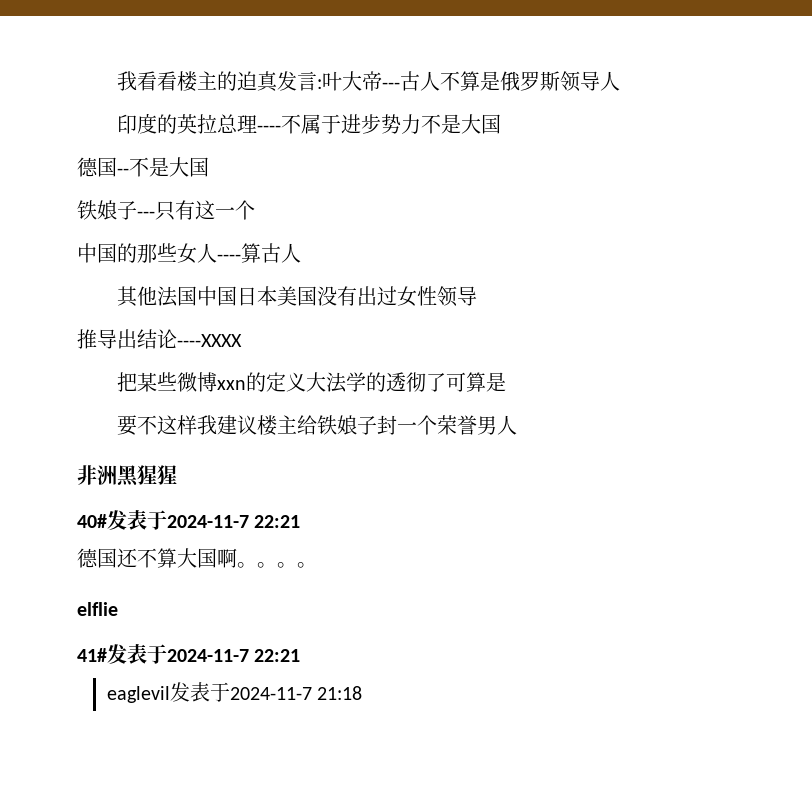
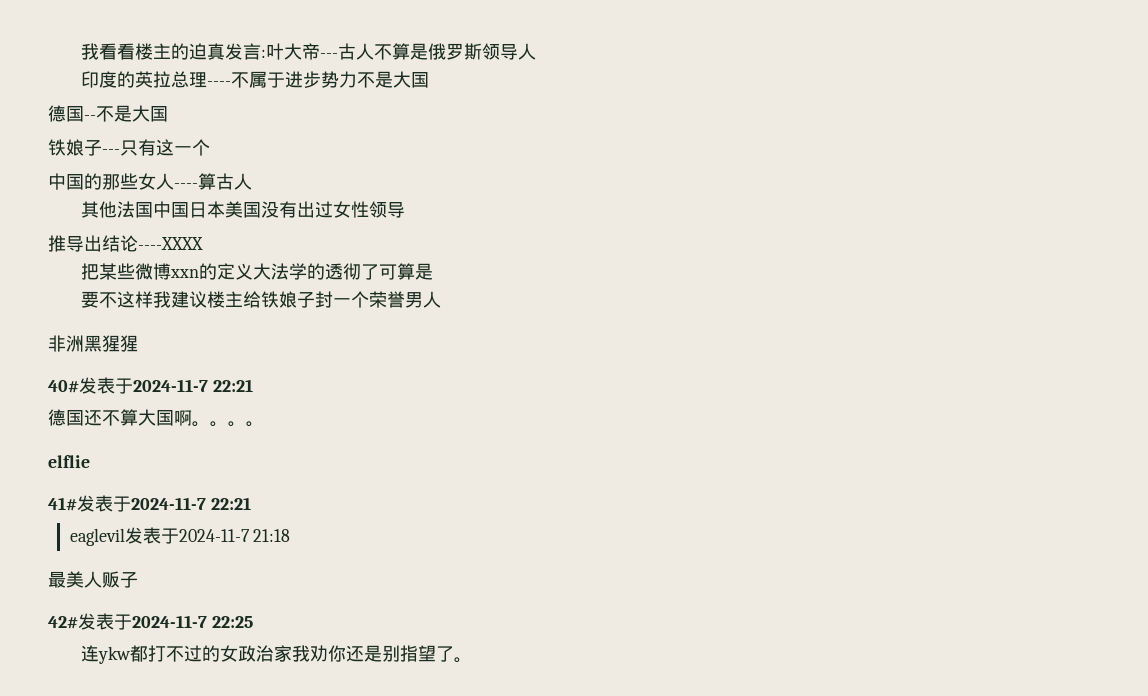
+ 最美人贩子
+ 42#发表于2024-11-7 22:25
+ 连ykw都打不过的女政治家我劝你还是别指望了。

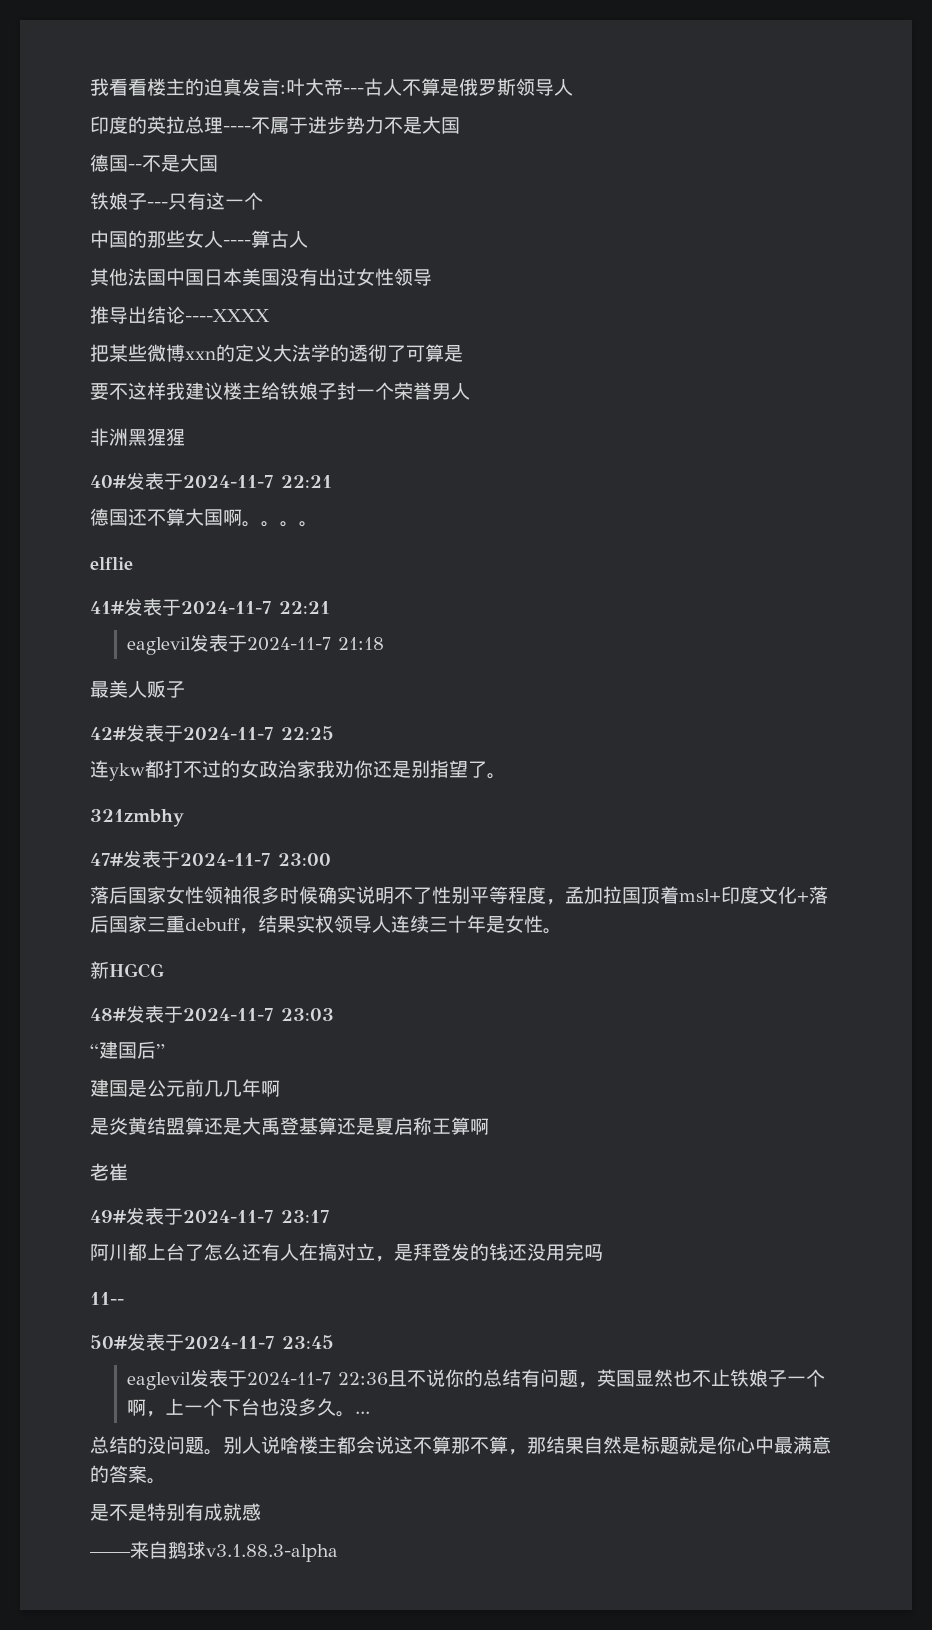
+ 321zmbhy
+ 47#发表于2024-11-7 23:00
+ 落后国家女性领袖很多时候确实说明不了性别平等程度，孟加拉国顶着msl+印度文化+落后国家三重debuff，结果实权领导人连续三十年是女性。
+ 新HGCG
+ 48#发表于2024-11-7 23:03
+ “建国后”
+ 建国是公元前几几年啊
+ 是炎黄结盟算还是大禹登基算还是夏启称王算啊
+ 老崔
+ 49#发表于2024-11-7 23:17
+ 阿川都上台了怎么还有人在搞对立，是拜登发的钱还没用完吗
+ 11--
+ 50#发表于2024-11-7 23:45
+ eaglevil发表于2024-11-7 22:36且不说你的总结有问题，英国显然也不止铁娘子一个啊，上一个下台也没多久。...
+ 总结的没问题。别人说啥楼主都会说这不算那不算，那结果自然是标题就是你心中最满意的答案。
+ 是不是特别有成就感
+ ——来自鹅球v3.1.88.3-alpha

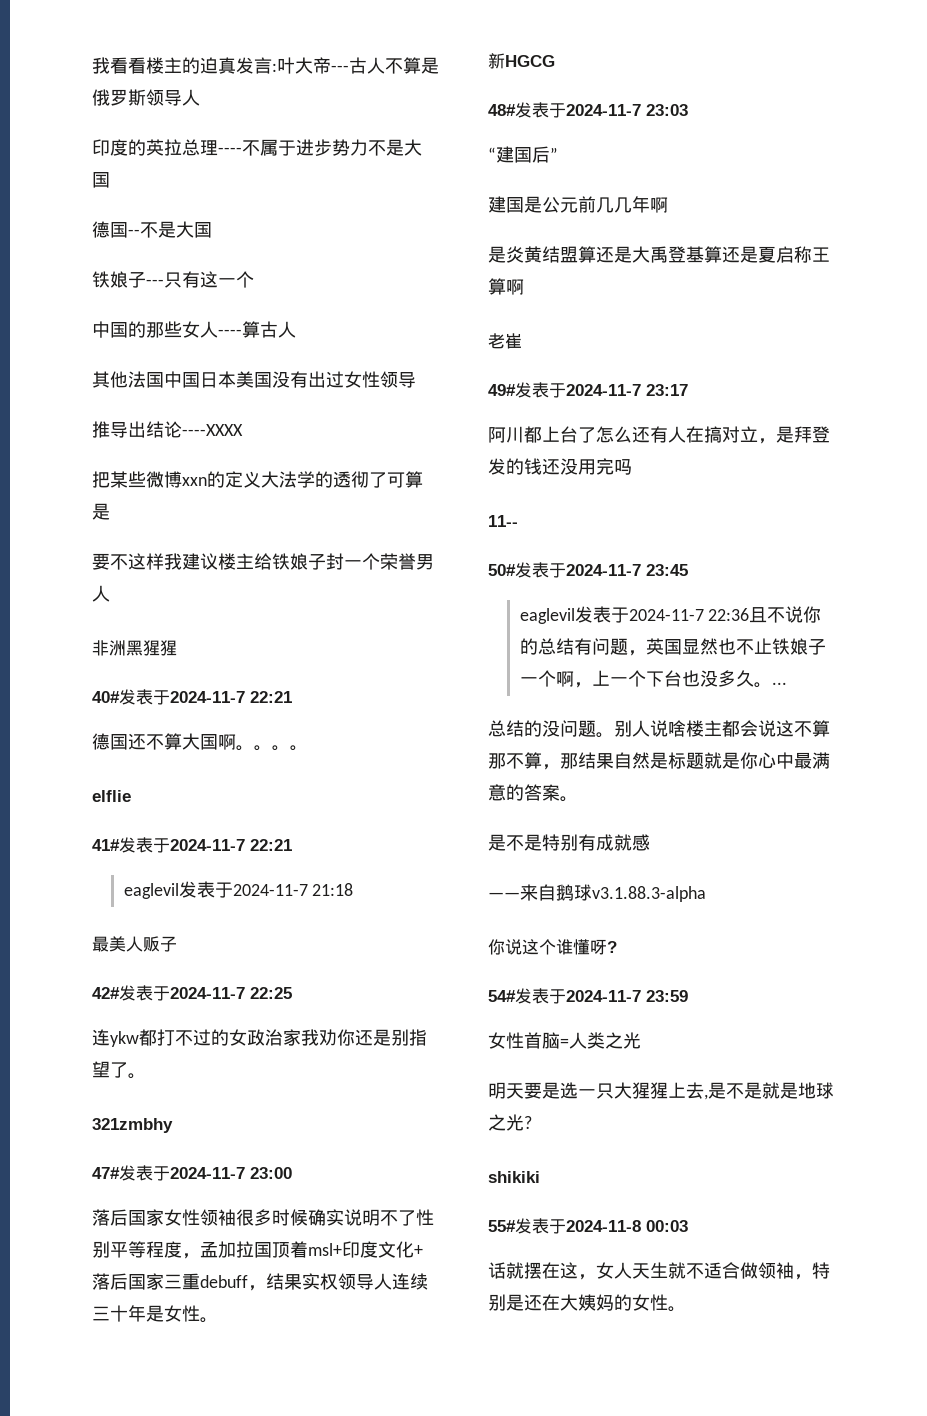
+ 你说这个谁懂呀?
+ 54#发表于2024-11-7 23:59
+ 女性首脑=人类之光
+ 明天要是选一只大猩猩上去,是不是就是地球之光?
+ shikiki
+ 55#发表于2024-11-8 00:03
+ 话就摆在这，女人天生就不适合做领袖，特别是还在大姨妈的女性。

